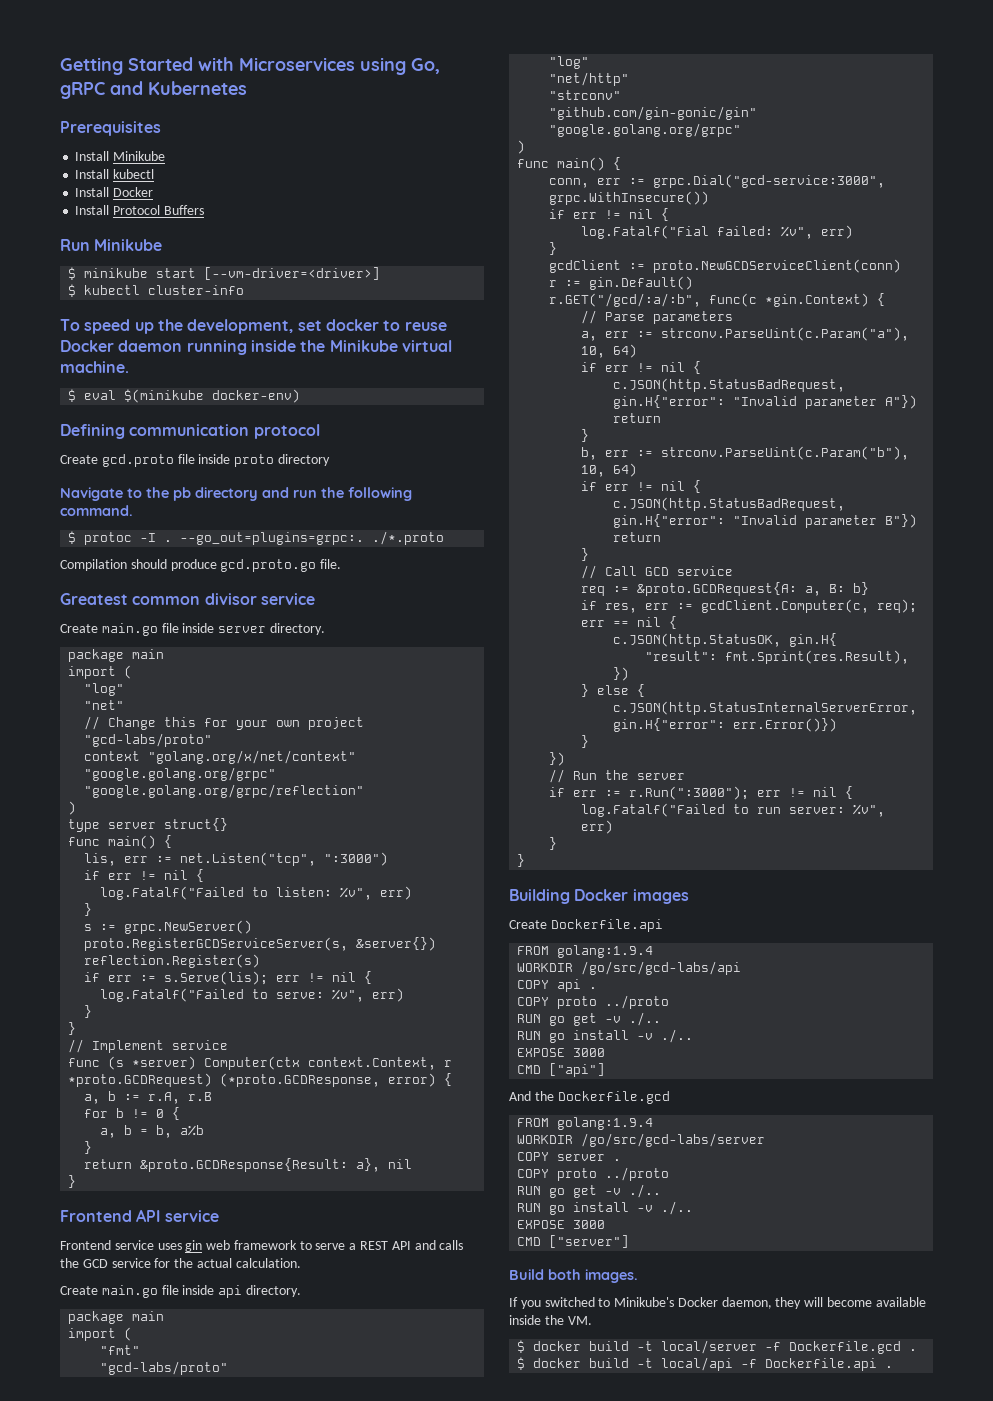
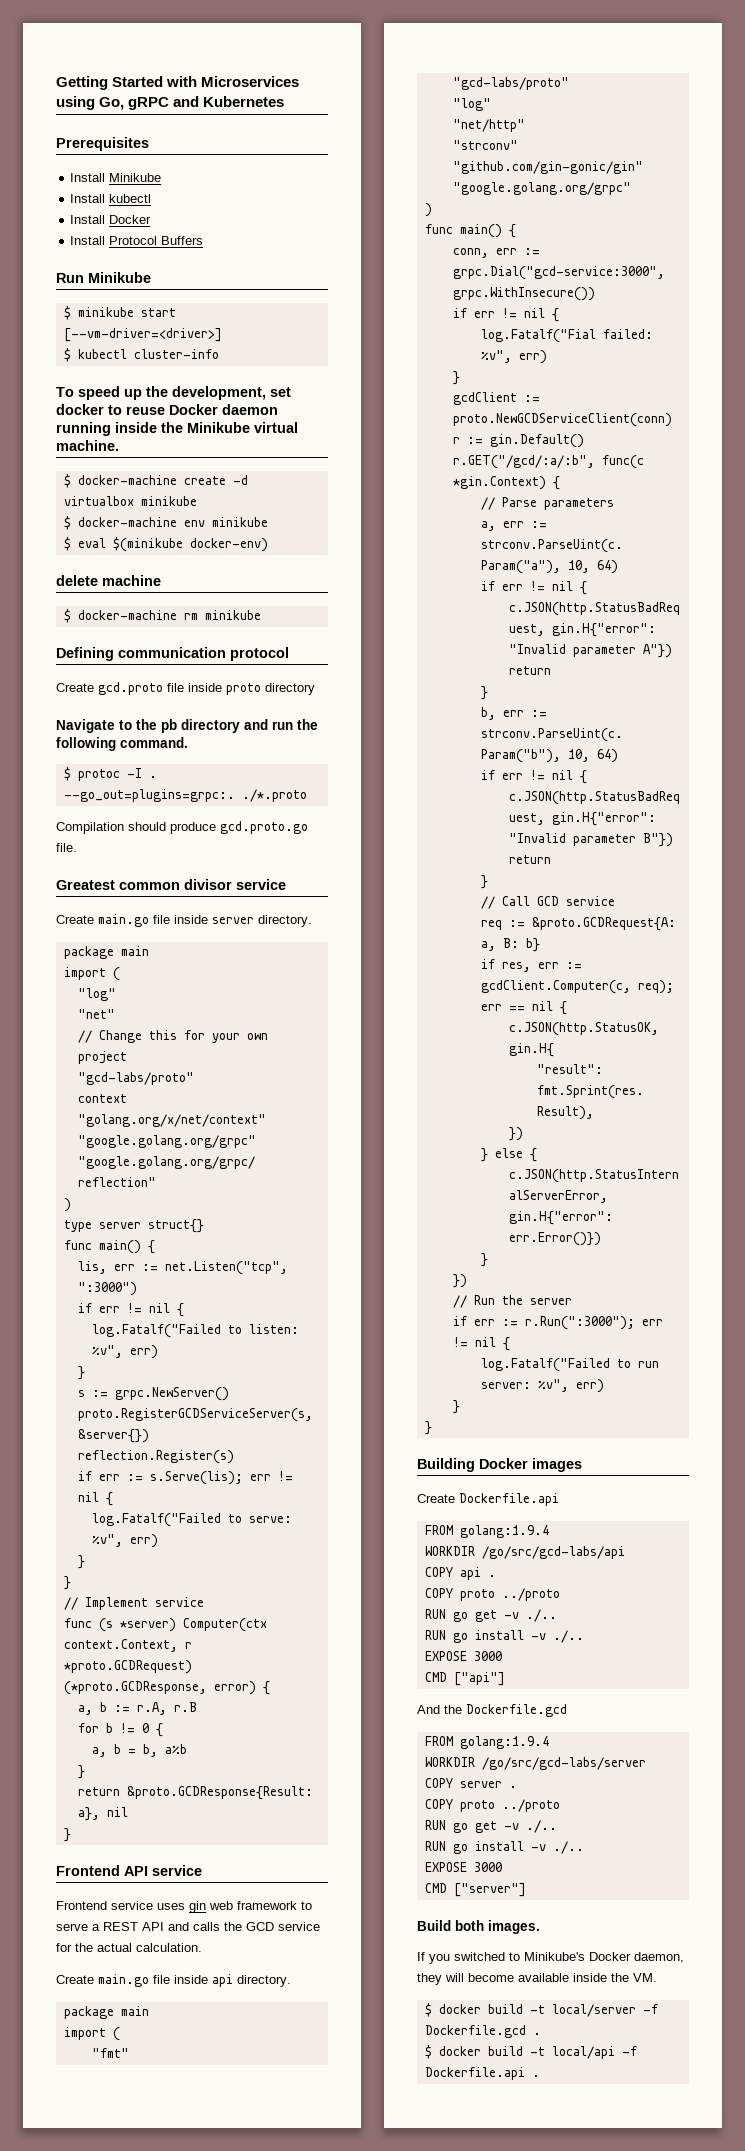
+ $ docker-machine create -d virtualbox minikube
+ $ docker-machine env minikube
  $ eval $(minikube docker-env)
+ delete machine
+ $ docker-machine rm minikube

